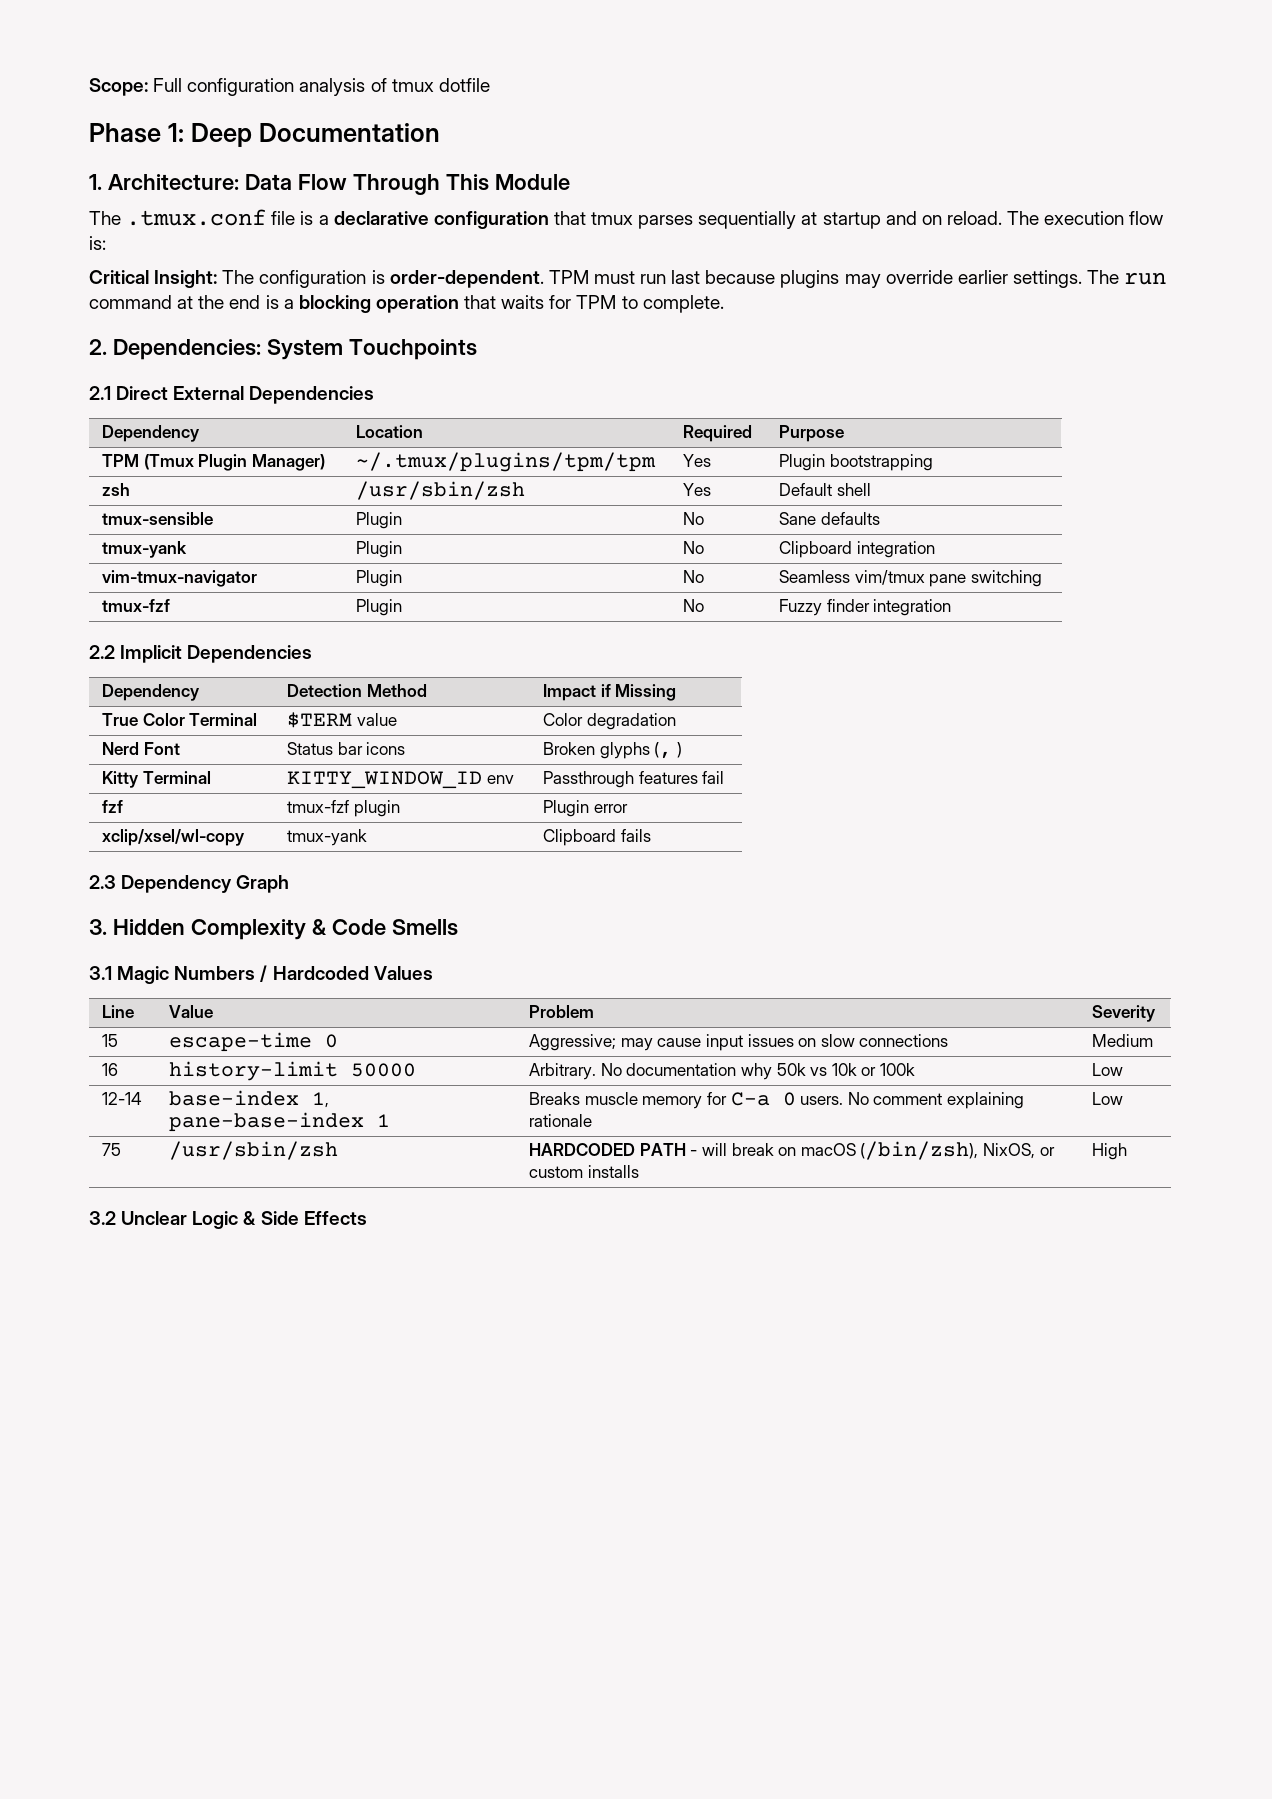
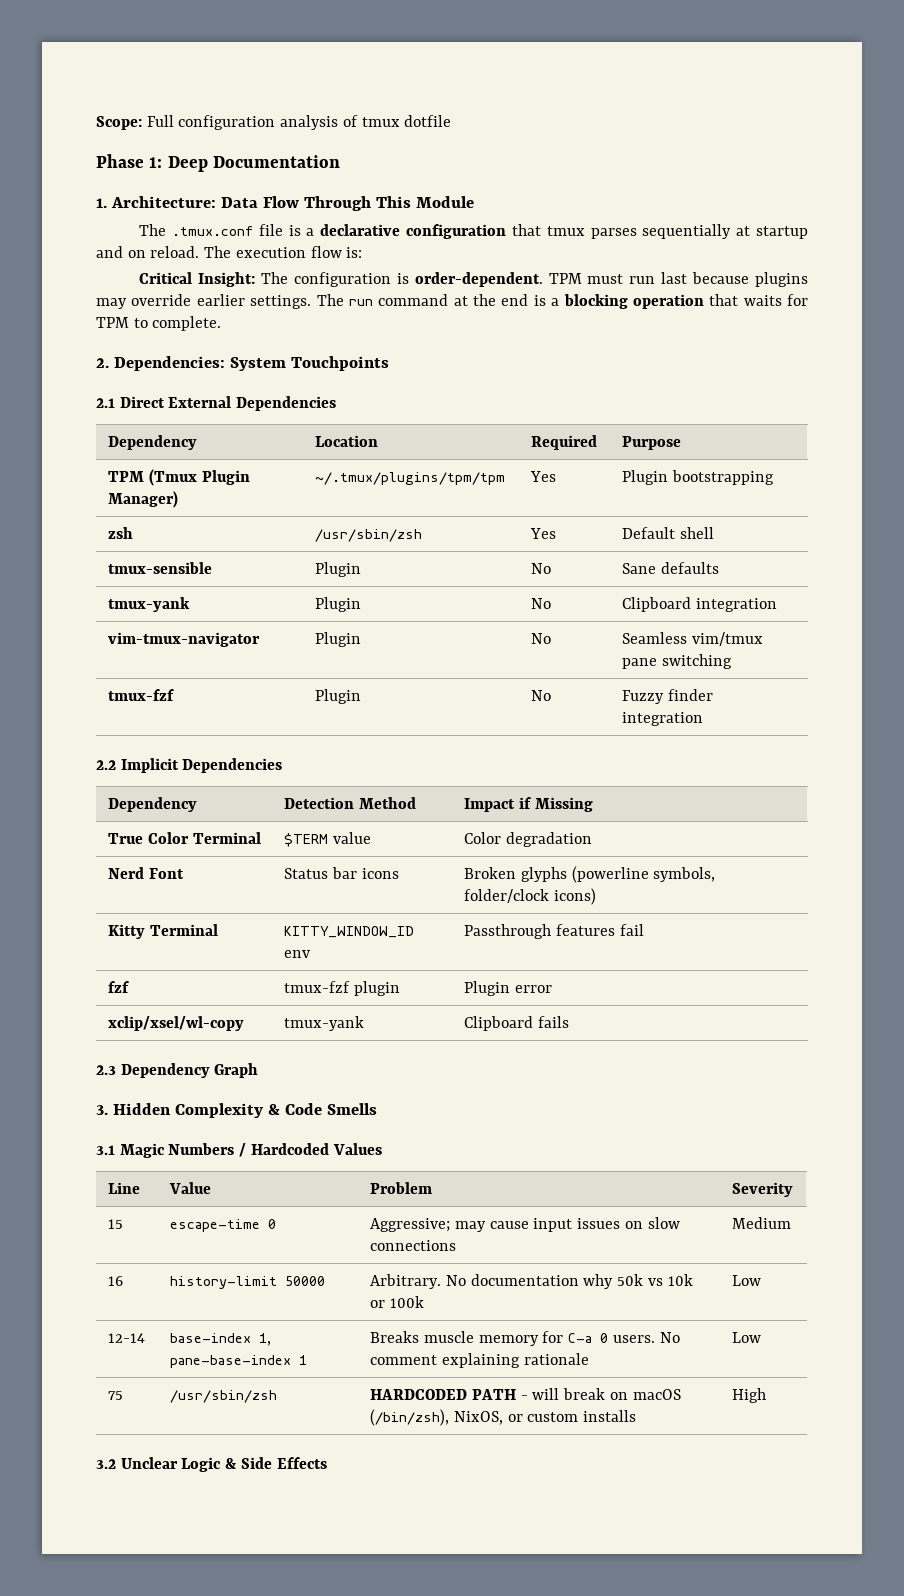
- Nerd Font | Status bar icons | Broken glyphs (, )
+ Nerd Font | Status bar icons | Broken glyphs (powerline symbols, folder/clock icons)

